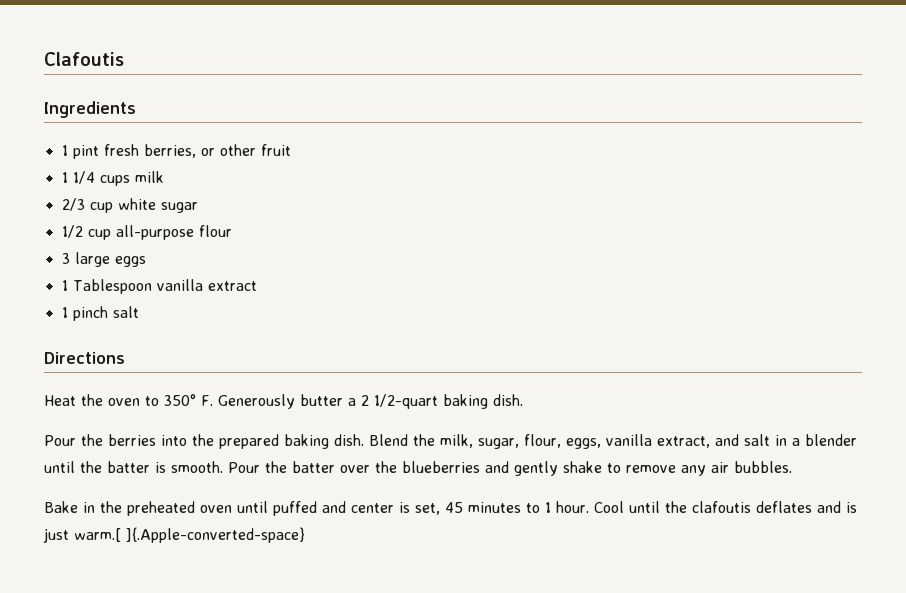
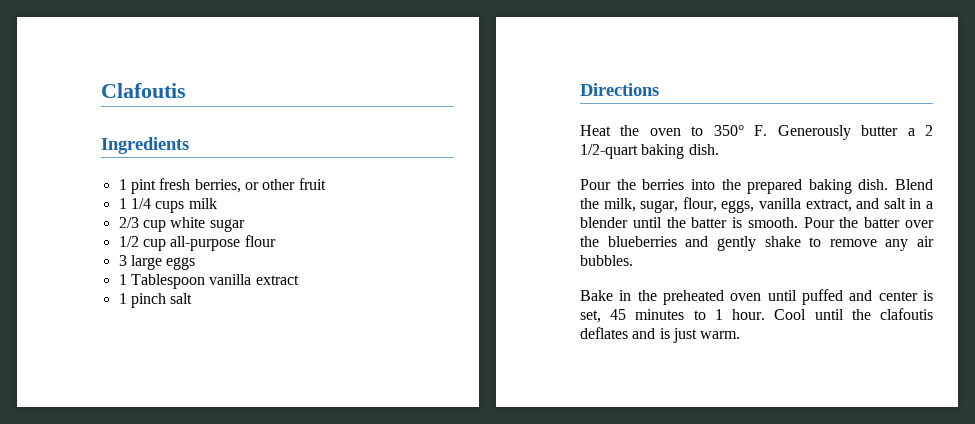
- Cool until the clafoutis deflates and is just warm.[ ]{.Apple-converted-space}
+ Cool until the clafoutis deflates and is just warm.

